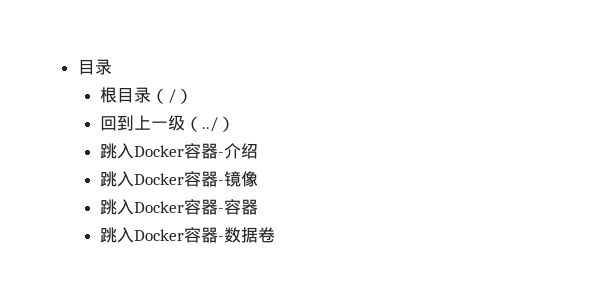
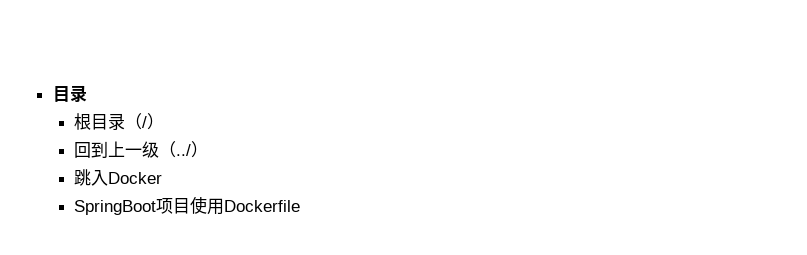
- 跳入Docker容器-介绍
- 跳入Docker容器-镜像
- 跳入Docker容器-容器
- 跳入Docker容器-数据卷
+ 跳入Docker
+ SpringBoot项目使用Dockerfile

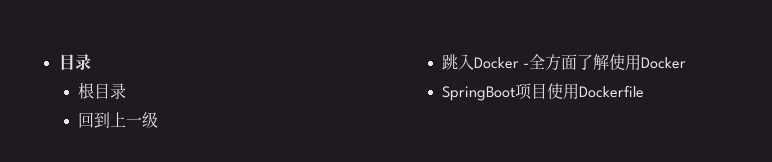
- 根目录（/）
+ 根目录
- 回到上一级（../）
+ 回到上一级
- 跳入Docker
+ 跳入Docker -全方面了解使用Docker

